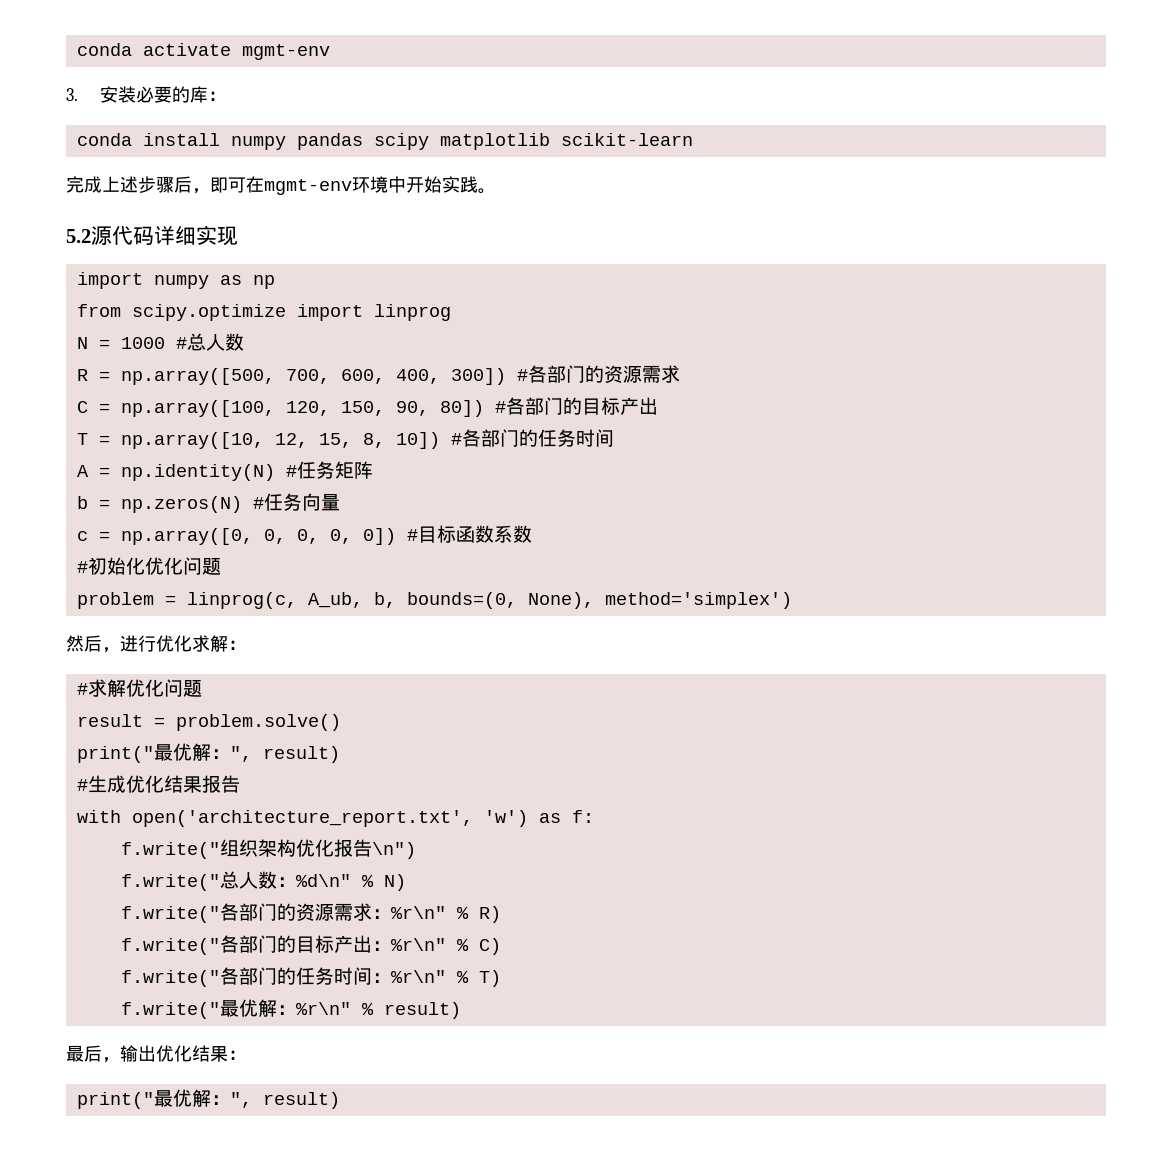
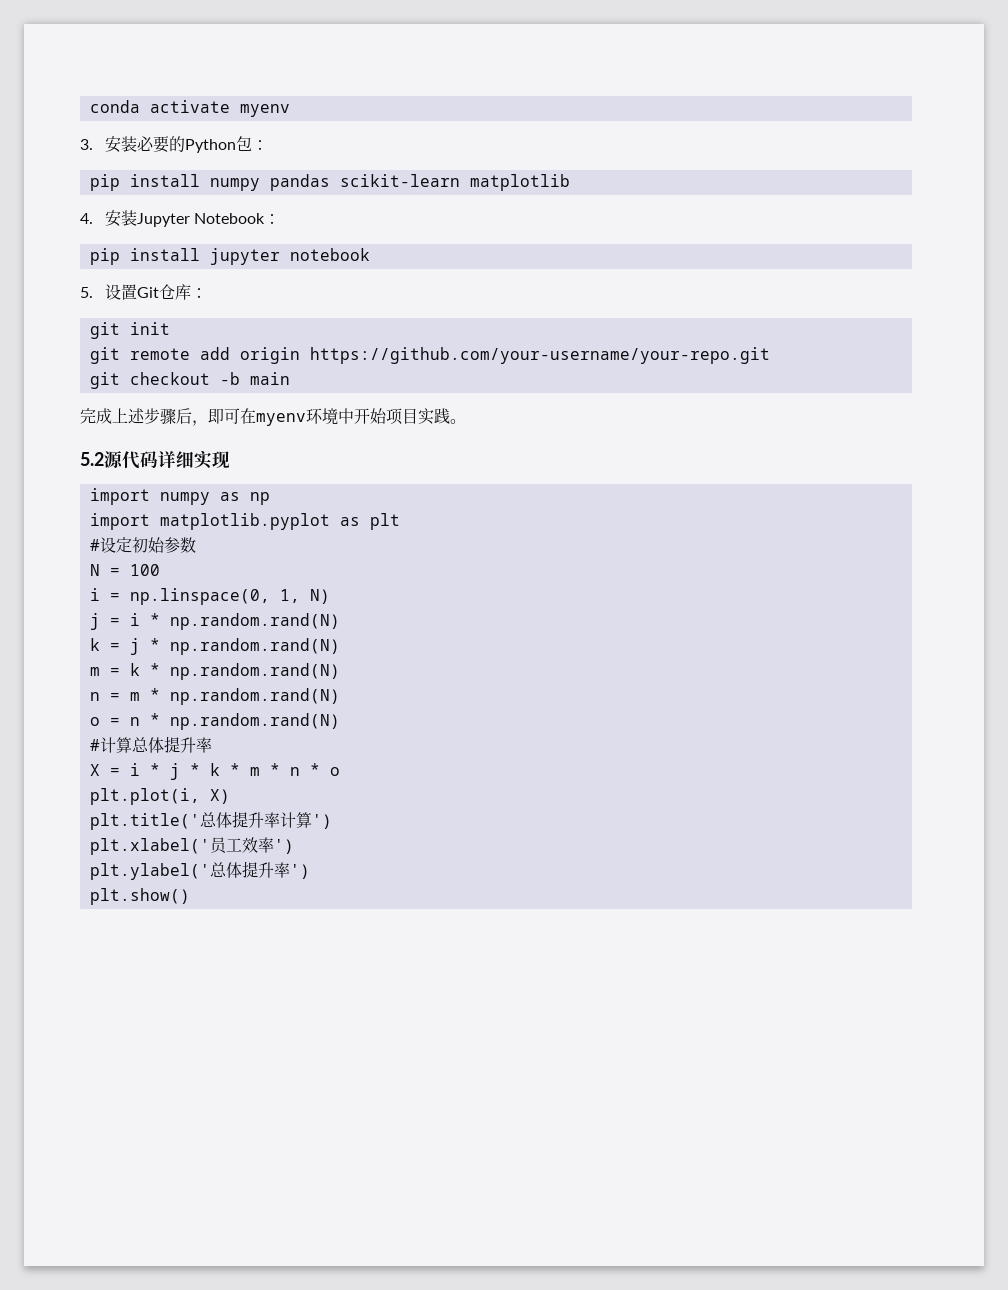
- conda activate mgmt-env
+ conda activate myenv
- 3.安装必要的库：
- conda install numpy pandas scipy matplotlib scikit-learn
+ 3.安装必要的Python包：
+ pip install numpy pandas scikit-learn matplotlib
+ 4.安装Jupyter Notebook：
+ pip install jupyter notebook
+ 5.设置Git仓库：
+ git init
+ git remote add origin https://github.com/your-username/your-repo.git
+ git checkout -b main
- 完成上述步骤后，即可在mgmt-env环境中开始实践。
+ 完成上述步骤后，即可在myenv环境中开始项目实践。
- from scipy.optimize import linprog
- N = 1000 #总人数
- R = np.array([500, 700, 600, 400, 300]) #各部门的资源需求
- C = np.array([100, 120, 150, 90, 80]) #各部门的目标产出
- T = np.array([10, 12, 15, 8, 10]) #各部门的任务时间
- A = np.identity(N) #任务矩阵
- b = np.zeros(N) #任务向量
- c = np.array([0, 0, 0, 0, 0]) #目标函数系数
- #初始化优化问题
- problem = linprog(c, A_ub, b, bounds=(0, None), method='simplex')
- 然后，进行优化求解：
- #求解优化问题
- result = problem.solve()
- print("最优解：", result)
- #生成优化结果报告
- with open('architecture_report.txt', 'w') as f:
- f.write("组织架构优化报告\n")
- f.write("总人数：%d\n" % N)
- f.write("各部门的资源需求：%r\n" % R)
- f.write("各部门的目标产出：%r\n" % C)
- f.write("各部门的任务时间：%r\n" % T)
- f.write("最优解：%r\n" % result)
- 最后，输出优化结果：
- print("最优解：", result)
+ import matplotlib.pyplot as plt
+ #设定初始参数
+ N = 100
+ i = np.linspace(0, 1, N)
+ j = i * np.random.rand(N)
+ k = j * np.random.rand(N)
+ m = k * np.random.rand(N)
+ n = m * np.random.rand(N)
+ o = n * np.random.rand(N)
+ #计算总体提升率
+ X = i * j * k * m * n * o
+ plt.plot(i, X)
+ plt.title('总体提升率计算')
+ plt.xlabel('员工效率')
+ plt.ylabel('总体提升率')
+ plt.show()

